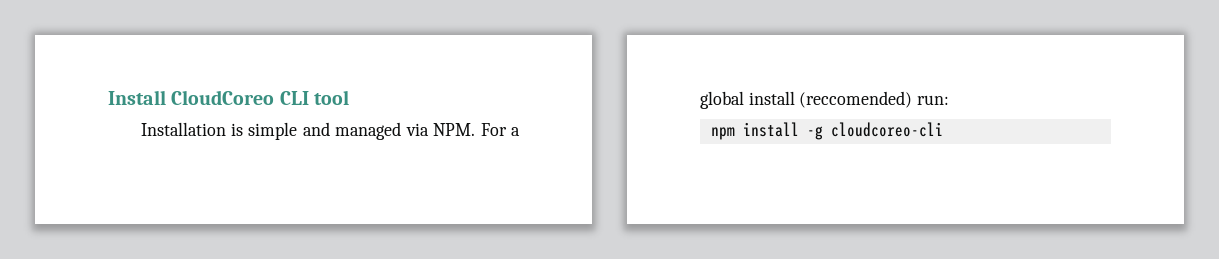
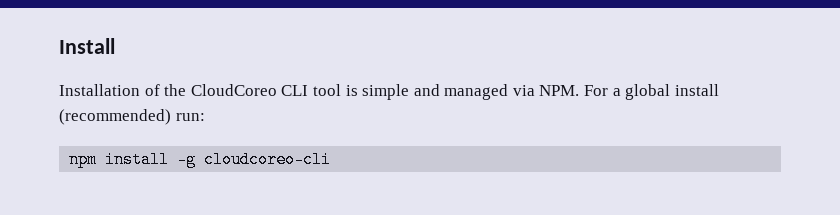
- Install CloudCoreo CLI tool
- Installation is simple and managed via NPM. For a global install (reccomended) run:
+ Install
+ Installation of the CloudCoreo CLI tool is simple and managed via NPM. For a global install (recommended) run:

